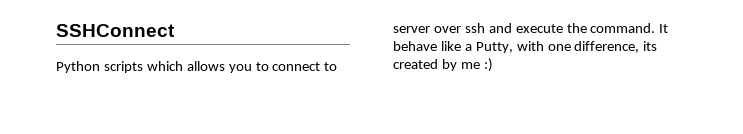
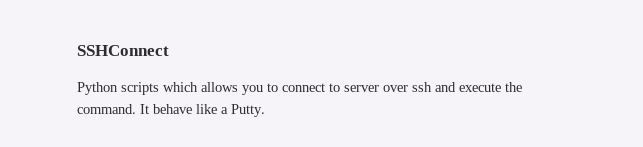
- It behave like a Putty, with one difference, its created by me :)
+ It behave like a Putty.

